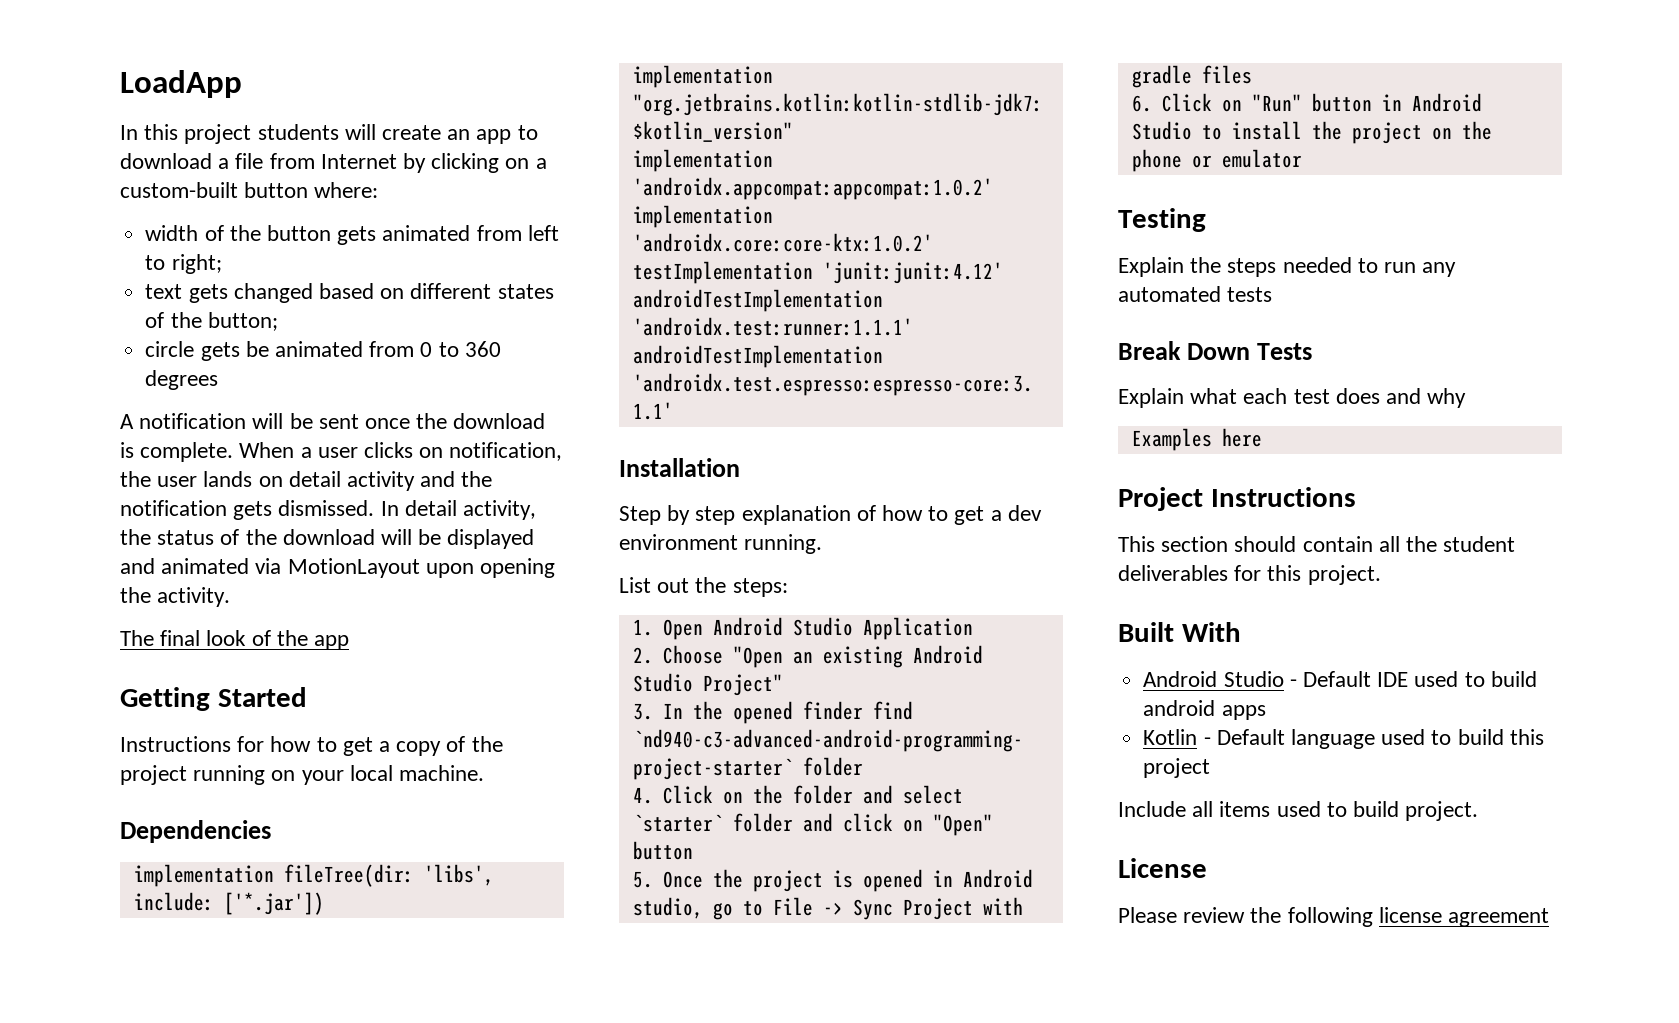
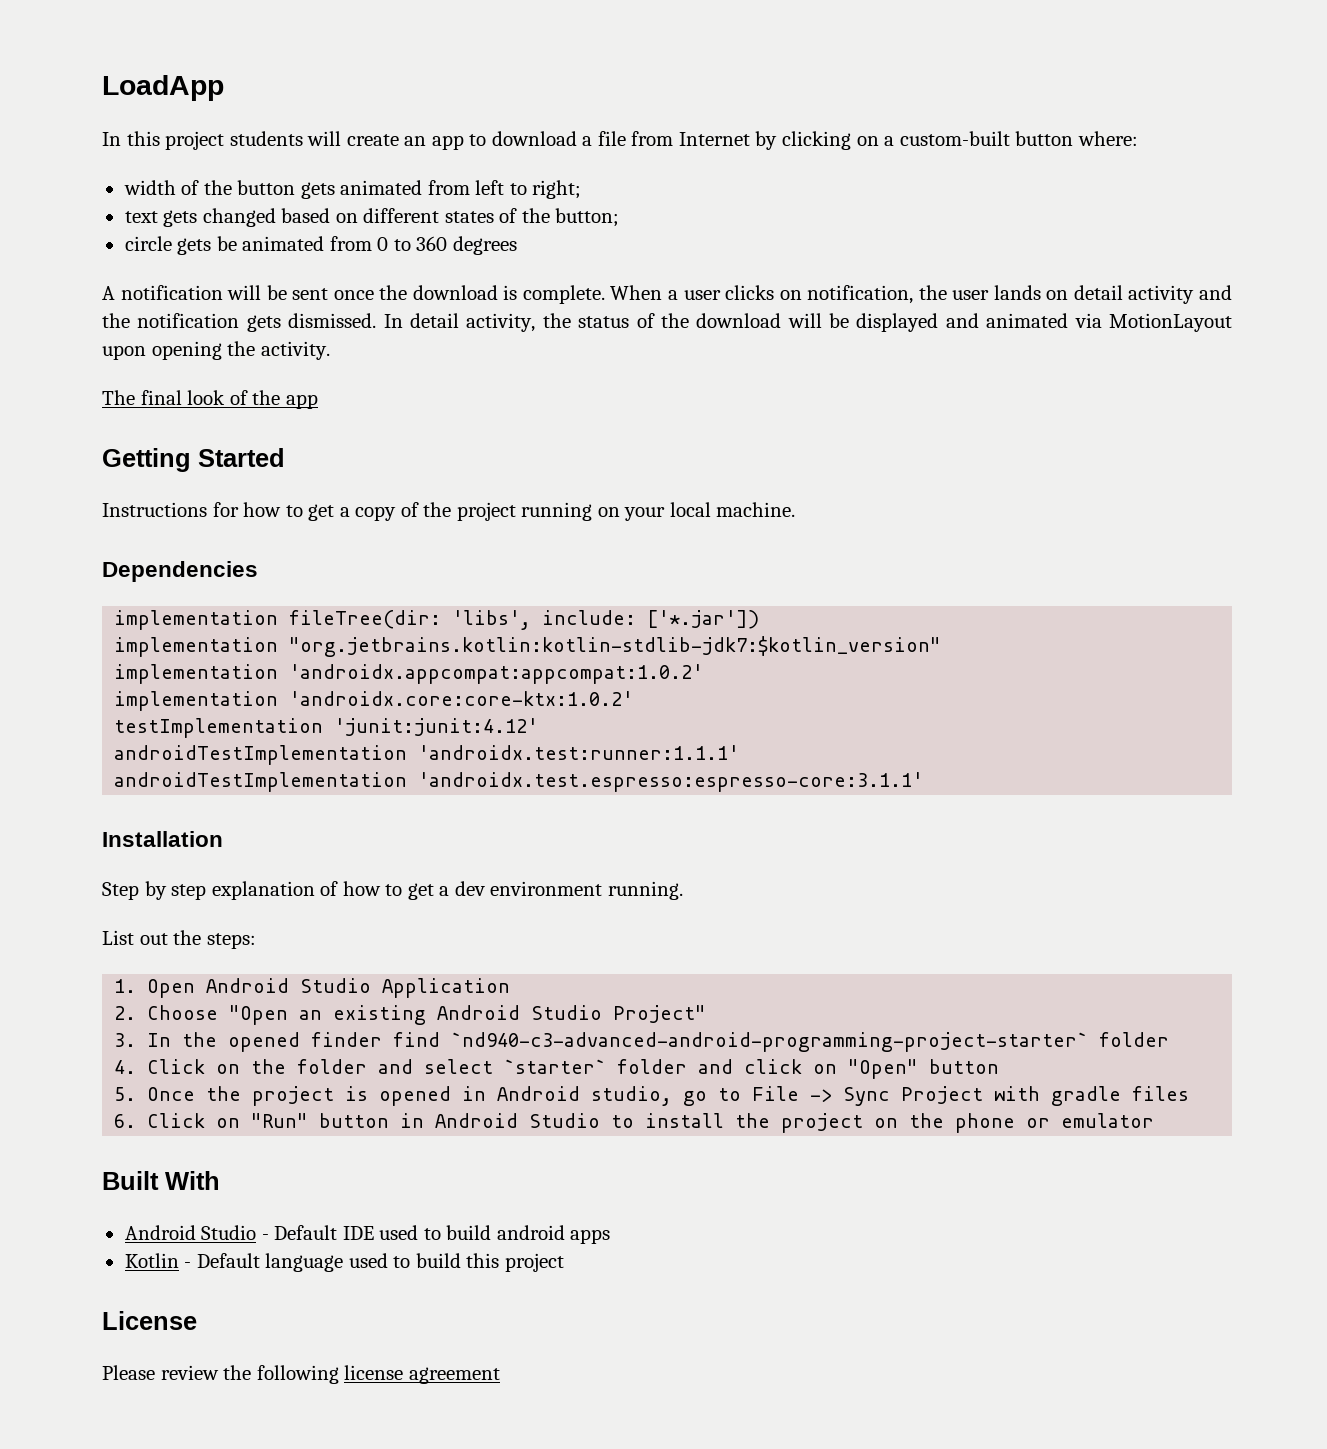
- Testing
- Explain the steps needed to run any automated tests
- Break Down Tests
- Explain what each test does and why
- Examples here
- Project Instructions
- This section should contain all the student deliverables for this project.
- Include all items used to build project.

